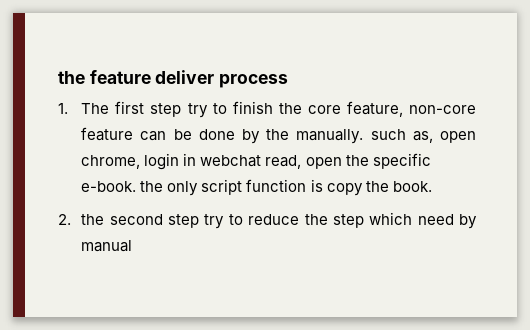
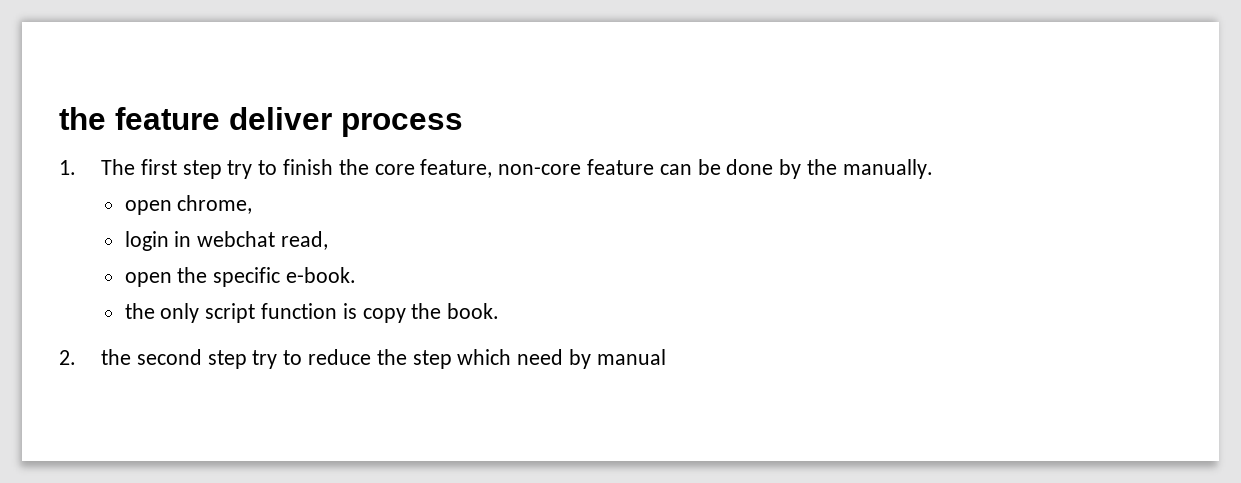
- 1. The first step try to finish the core feature, non-core feature can be done by the manually. such as, open chrome, login in webchat read, open the specific e-book. the only script function is copy the book.
+ 1. The first step try to finish the core feature, non-core feature can be done by the manually.
+ open chrome,
+ login in webchat read,
+ open the specific e-book.
+ the only script function is copy the book.

